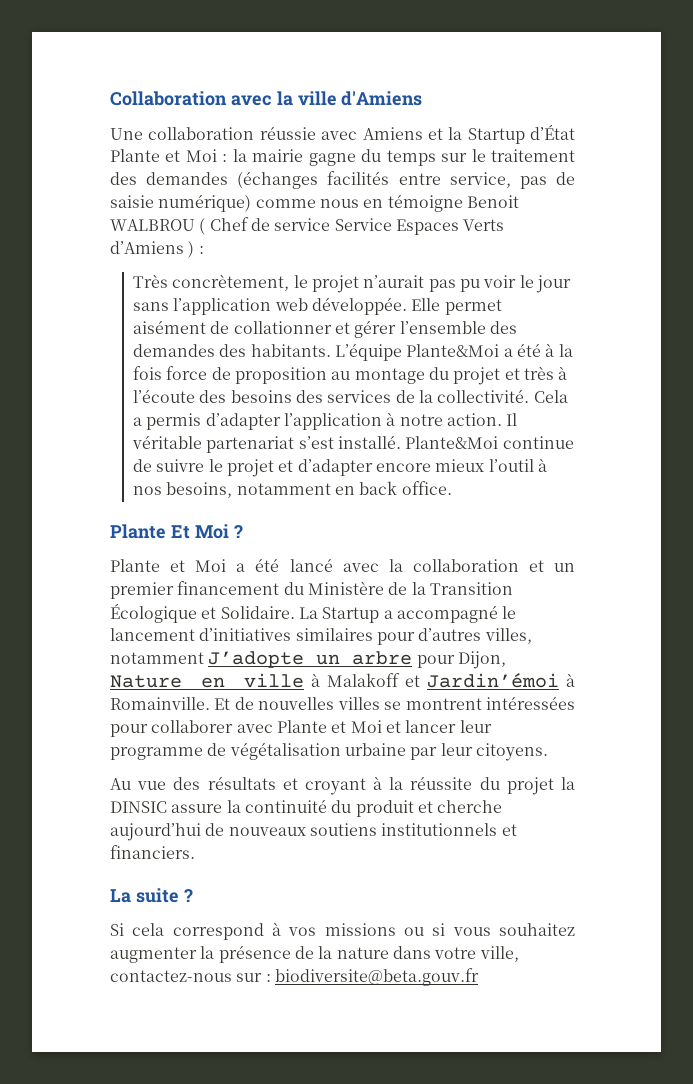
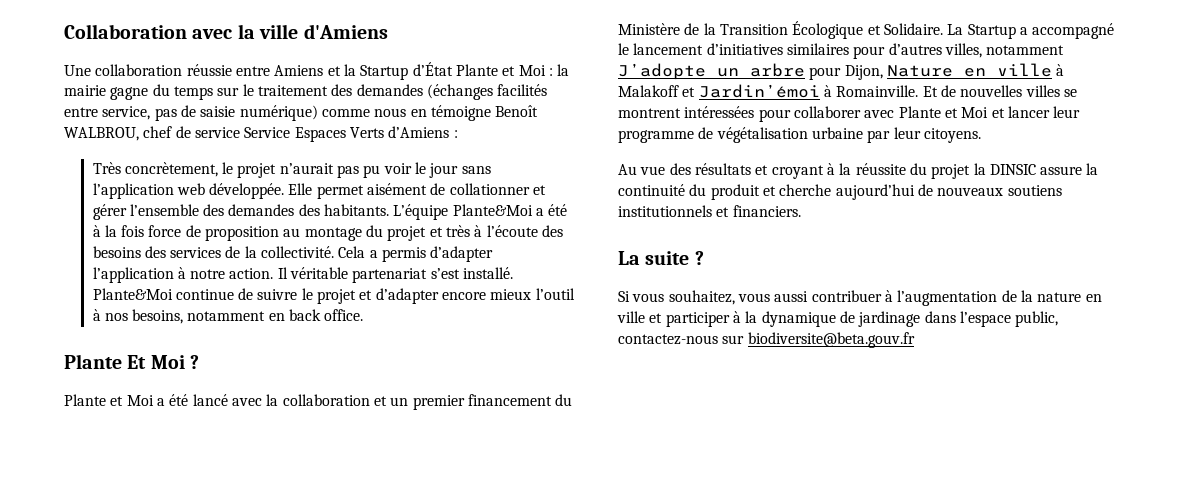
- Une collaboration réussie avec Amiens et la Startup d’État Plante et Moi : la mairie gagne du temps sur le traitement des demandes (échanges facilités entre service, pas de saisie numérique) comme nous en témoigne Benoit WALBROU ( Chef de service Service Espaces Verts d’Amiens ) :
+ Une collaboration réussie entre Amiens et la Startup d’État Plante et Moi : la mairie gagne du temps sur le traitement des demandes (échanges facilités entre service, pas de saisie numérique) comme nous en témoigne Benoît WALBROU, chef de service Service Espaces Verts d’Amiens :
- Si cela correspond à vos missions ou si vous souhaitez augmenter la présence de la nature dans votre ville, contactez-nous sur : biodiversite@beta.gouv.fr
+ Si vous souhaitez, vous aussi contribuer à l’augmentation de la nature en ville et participer à la dynamique de jardinage dans l’espace public, contactez-nous sur biodiversite@beta.gouv.fr

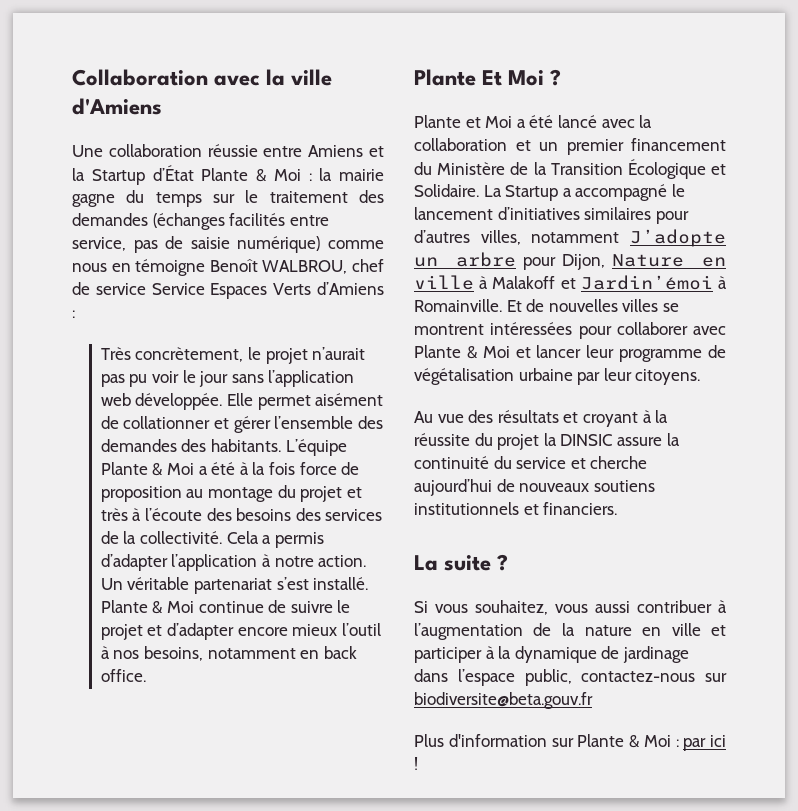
- Une collaboration réussie entre Amiens et la Startup d’État Plante et Moi : la mairie gagne du temps sur le traitement des demandes (échanges facilités entre service, pas de saisie numérique) comme nous en témoigne Benoît WALBROU, chef de service Service Espaces Verts d’Amiens :
+ Une collaboration réussie entre Amiens et la Startup d’État Plante & Moi : la mairie gagne du temps sur le traitement des demandes (échanges facilités entre service, pas de saisie numérique) comme nous en témoigne Benoît WALBROU, chef de service Service Espaces Verts d’Amiens :
- L’équipe Plante&Moi a été à la fois force de proposition au montage du projet et très à l’écoute des besoins des services de la collectivité.
+ L’équipe Plante & Moi a été à la fois force de proposition au montage du projet et très à l’écoute des besoins des services de la collectivité.
- Il véritable partenariat s’est installé.
+ Un véritable partenariat s’est installé.
- Plante&Moi continue de suivre le projet et d’adapter encore mieux l’outil à nos besoins, notamment en back office.
+ Plante & Moi continue de suivre le projet et d’adapter encore mieux l’outil à nos besoins, notamment en back office.
- Et de nouvelles villes se montrent intéressées pour collaborer avec Plante et Moi et lancer leur programme de végétalisation urbaine par leur citoyens.
+ Et de nouvelles villes se montrent intéressées pour collaborer avec Plante & Moi et lancer leur programme de végétalisation urbaine par leur citoyens.
- Au vue des résultats et croyant à la réussite du projet la DINSIC assure la continuité du produit et cherche aujourd’hui de nouveaux soutiens institutionnels et financiers.
+ Au vue des résultats et croyant à la réussite du projet la DINSIC assure la continuité du service et cherche aujourd’hui de nouveaux soutiens institutionnels et financiers.
+ Plus d'information sur Plante & Moi : par ici !

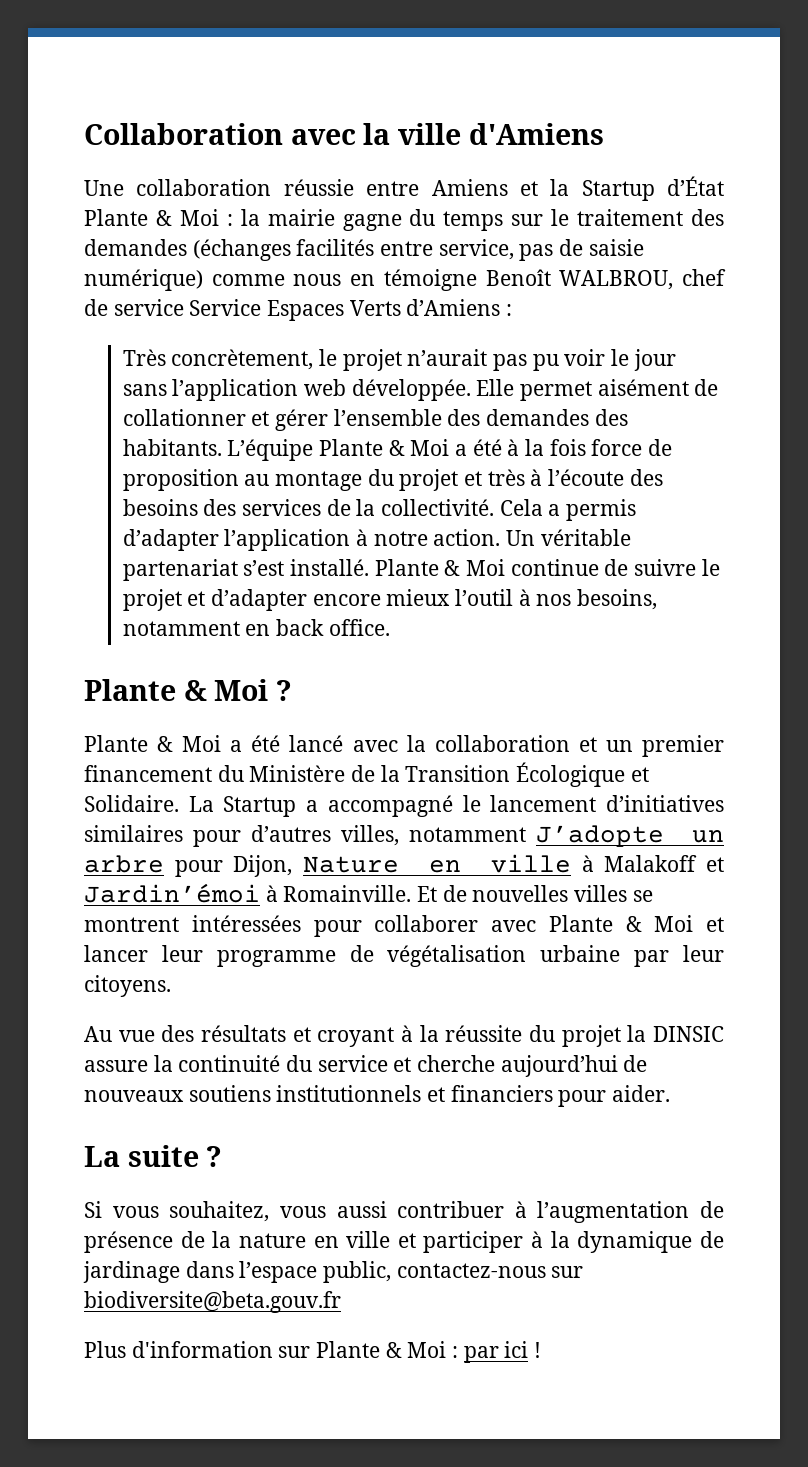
- Plante Et Moi ?
+ Plante & Moi ?
- Plante et Moi a été lancé avec la collaboration et un premier financement du Ministère de la Transition Écologique et Solidaire.
+ Plante & Moi a été lancé avec la collaboration et un premier financement du Ministère de la Transition Écologique et Solidaire.
- Au vue des résultats et croyant à la réussite du projet la DINSIC assure la continuité du service et cherche aujourd’hui de nouveaux soutiens institutionnels et financiers.
+ Au vue des résultats et croyant à la réussite du projet la DINSIC assure la continuité du service et cherche aujourd’hui de nouveaux soutiens institutionnels et financiers pour aider.
- Si vous souhaitez, vous aussi contribuer à l’augmentation de la nature en ville et participer à la dynamique de jardinage dans l’espace public, contactez-nous sur biodiversite@beta.gouv.fr
+ Si vous souhaitez, vous aussi contribuer à l’augmentation de présence de la nature en ville et participer à la dynamique de jardinage dans l’espace public, contactez-nous sur biodiversite@beta.gouv.fr

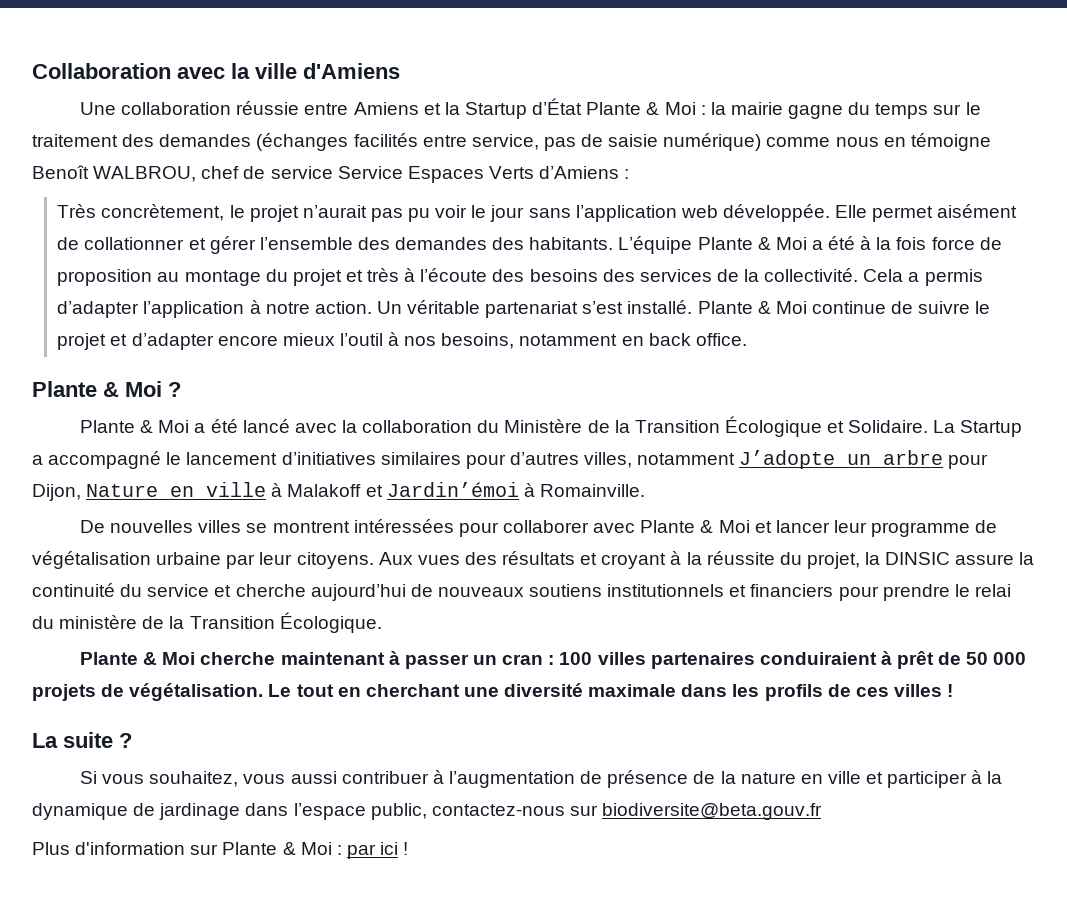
- Plante & Moi a été lancé avec la collaboration et un premier financement du Ministère de la Transition Écologique et Solidaire.
+ Plante & Moi a été lancé avec la collaboration du Ministère de la Transition Écologique et Solidaire.
- La Startup a accompagné le lancement d’initiatives similaires pour d’autres villes, notamment J’adopte un arbre pour Dijon, Nature en ville à Malakoff et Jardin’émoi à Romainville. Et de nouvelles villes se montrent intéressées pour collaborer avec Plante & Moi et lancer leur programme de végétalisation urbaine par leur citoyens.
- Au vue des résultats et croyant à la réussite du projet la DINSIC assure la continuité du service et cherche aujourd’hui de nouveaux soutiens institutionnels et financiers pour aider.
+ La Startup a accompagné le lancement d’initiatives similaires pour d’autres villes, notamment J’adopte un arbre pour Dijon, Nature en ville à Malakoff et Jardin’émoi à Romainville.
+ De nouvelles villes se montrent intéressées pour collaborer avec Plante & Moi et lancer leur programme de végétalisation urbaine par leur citoyens. Aux vues des résultats et croyant à la réussite du projet, la DINSIC assure la continuité du service et cherche aujourd’hui de nouveaux soutiens institutionnels et financiers pour prendre le relai du ministère de la Transition Écologique.
+ Plante & Moi cherche maintenant à passer un cran : 100 villes partenaires conduiraient à prêt de 50 000 projets de végétalisation. Le tout en cherchant une diversité maximale dans les profils de ces villes !

